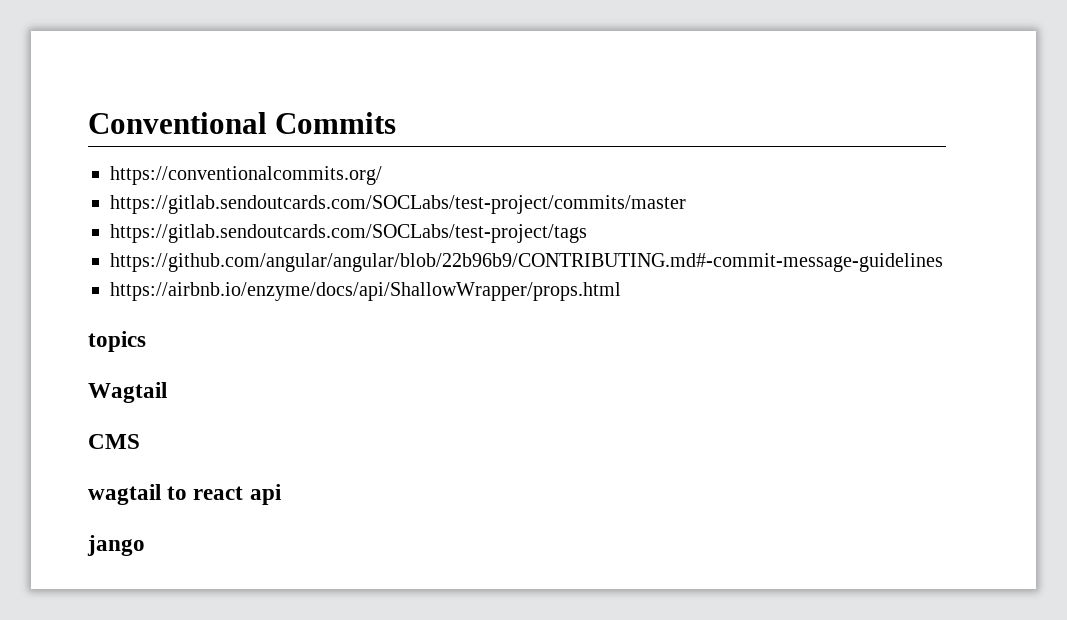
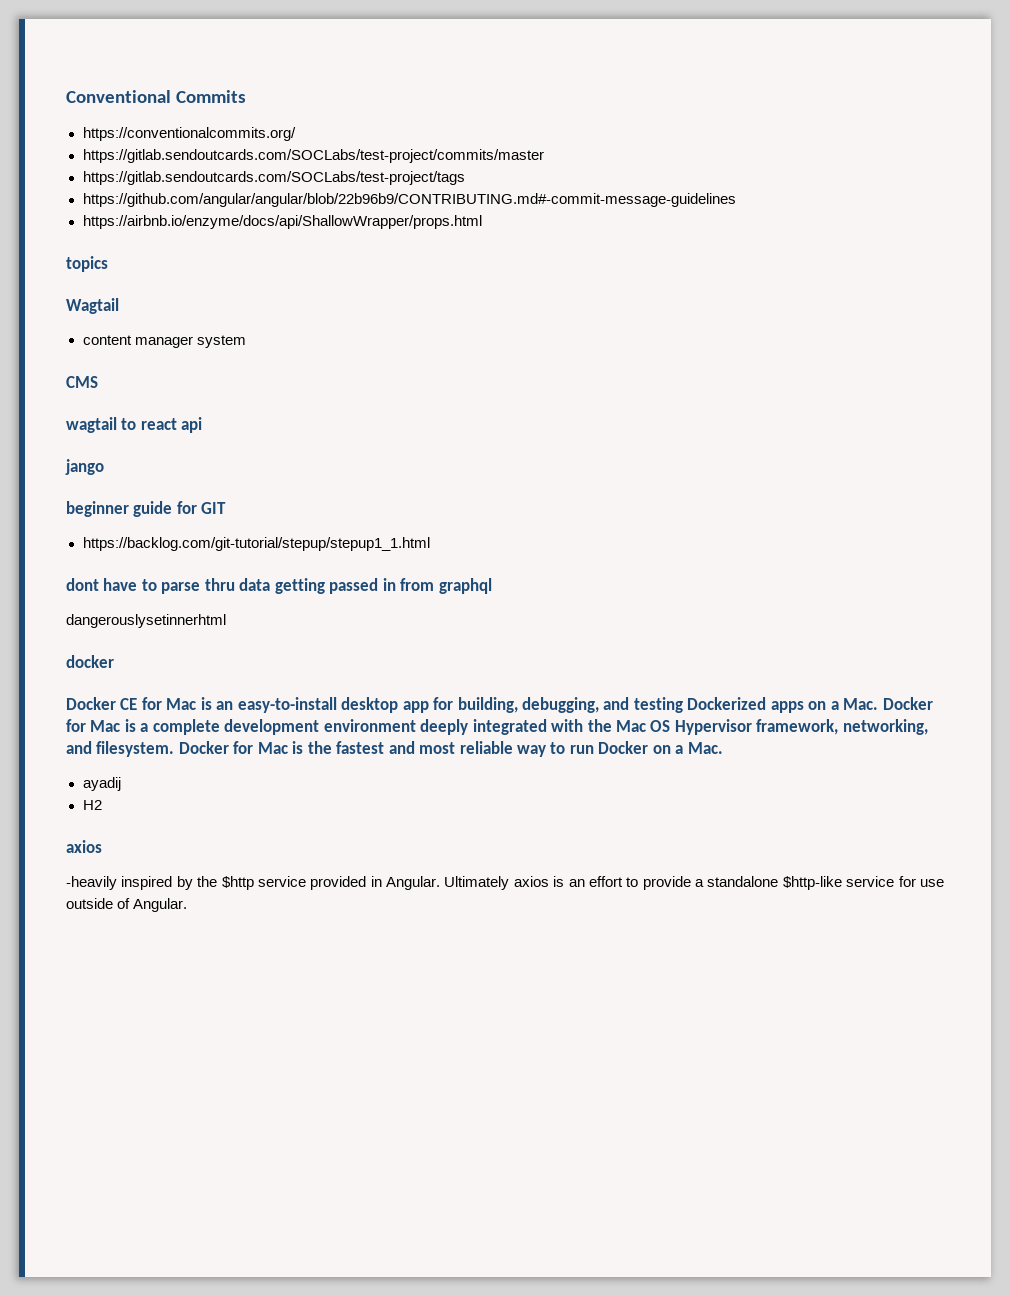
+ content manager system
+ beginner guide for GIT
+ https://backlog.com/git-tutorial/stepup/stepup1_1.html
+ dont have to parse thru data getting passed in from graphql
+ dangerouslysetinnerhtml
+ docker
+ Docker CE for Mac is an easy-to-install desktop app for building, debugging, and testing Dockerized apps on a Mac. Docker for Mac is a complete development environment deeply integrated with the Mac OS Hypervisor framework, networking, and filesystem. Docker for Mac is the fastest and most reliable way to run Docker on a Mac.
+ ayadij
+ H2
+ axios
+ -heavily inspired by the $http service provided in Angular. Ultimately axios is an effort to provide a standalone $http-like service for use outside of Angular.

